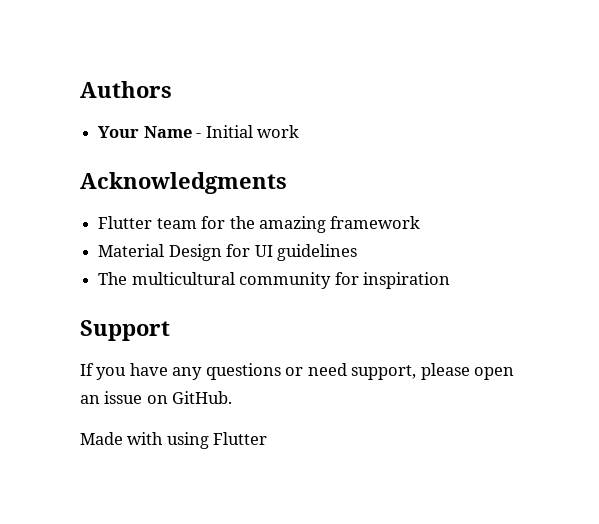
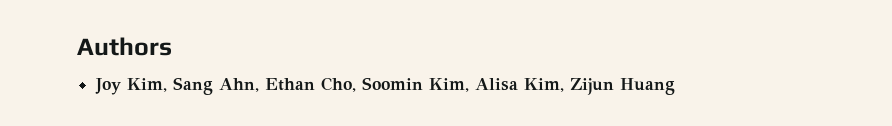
- Your Name - Initial work
- Acknowledgments
- Flutter team for the amazing framework
- Material Design for UI guidelines
- The multicultural community for inspiration
- Support
- If you have any questions or need support, please open an issue on GitHub.
- Made with using Flutter
+ Joy Kim, Sang Ahn, Ethan Cho, Soomin Kim, Alisa Kim, Zijun Huang

